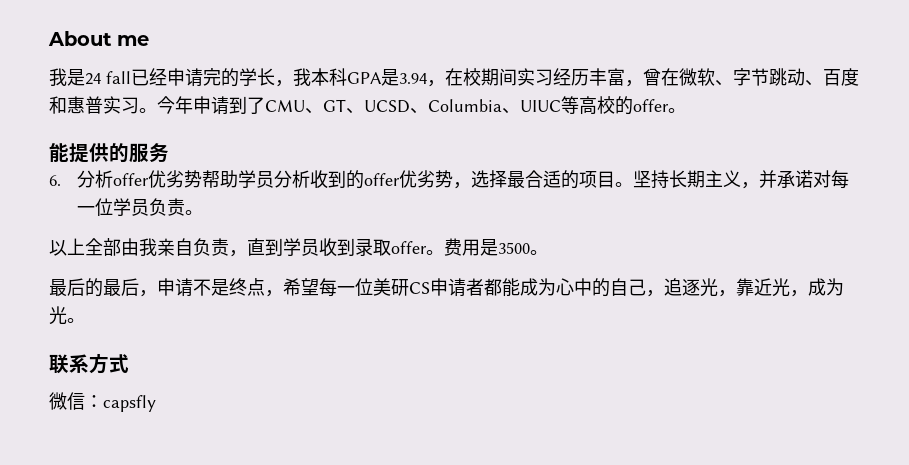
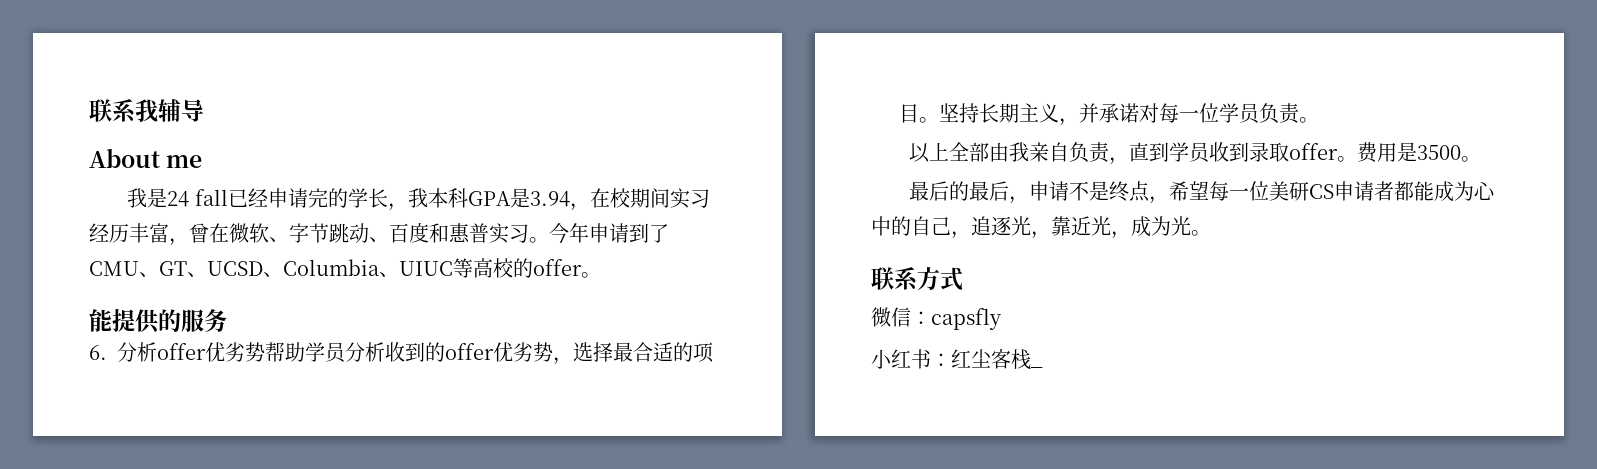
+ 联系我辅导
+ 小红书：红尘客栈_

